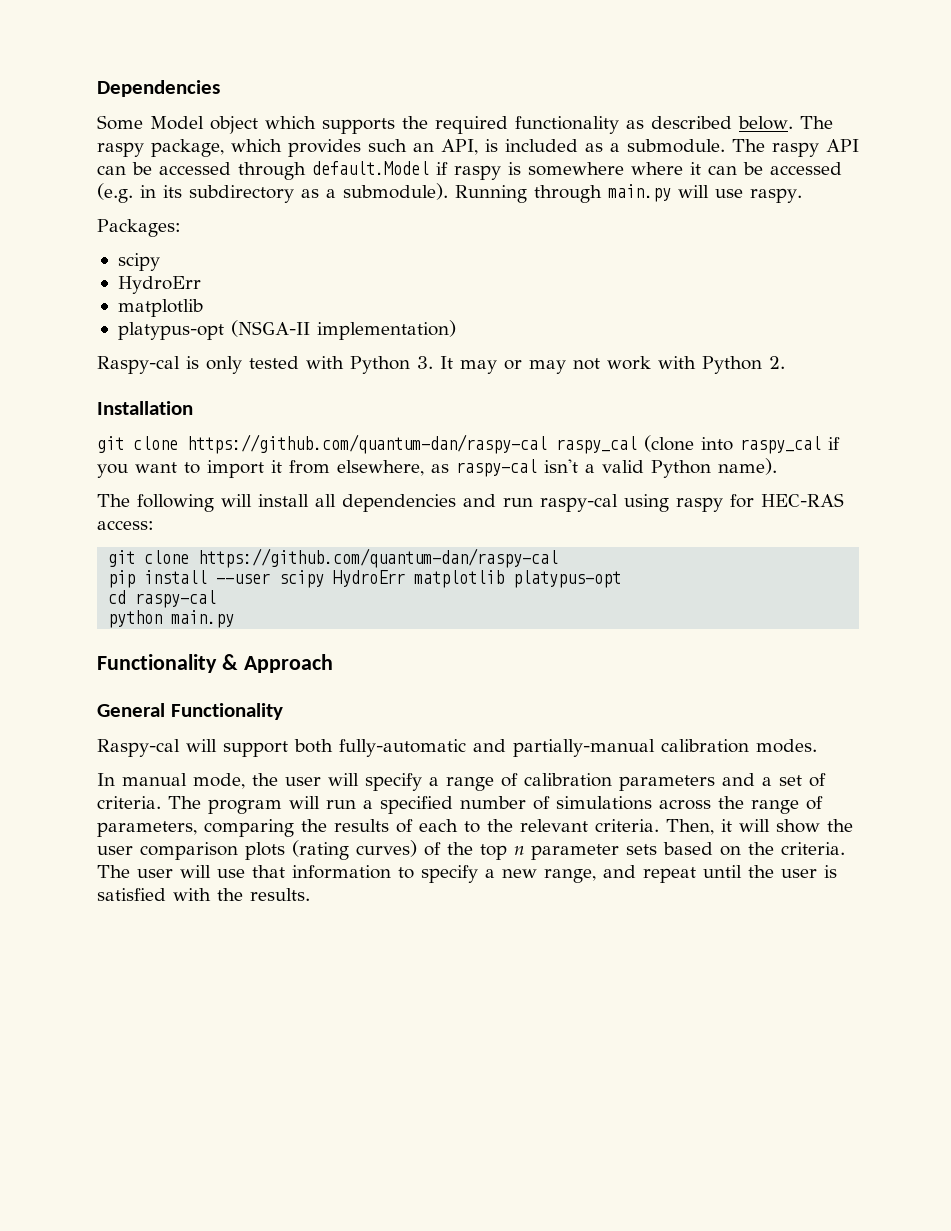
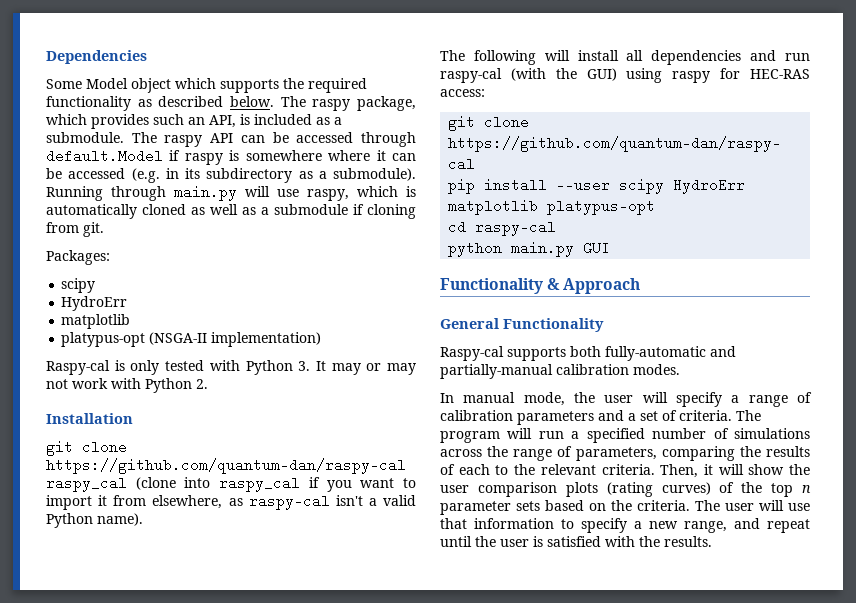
- Running through main.py will use raspy.
+ Running through main.py will use raspy, which is automatically cloned as well as a submodule if cloning from git.
- The following will install all dependencies and run raspy-cal using raspy for HEC-RAS access:
+ The following will install all dependencies and run raspy-cal (with the GUI) using raspy for HEC-RAS access:
- python main.py
+ python main.py GUI
- Raspy-cal will support both fully-automatic and partially-manual calibration modes.
+ Raspy-cal supports both fully-automatic and partially-manual calibration modes.

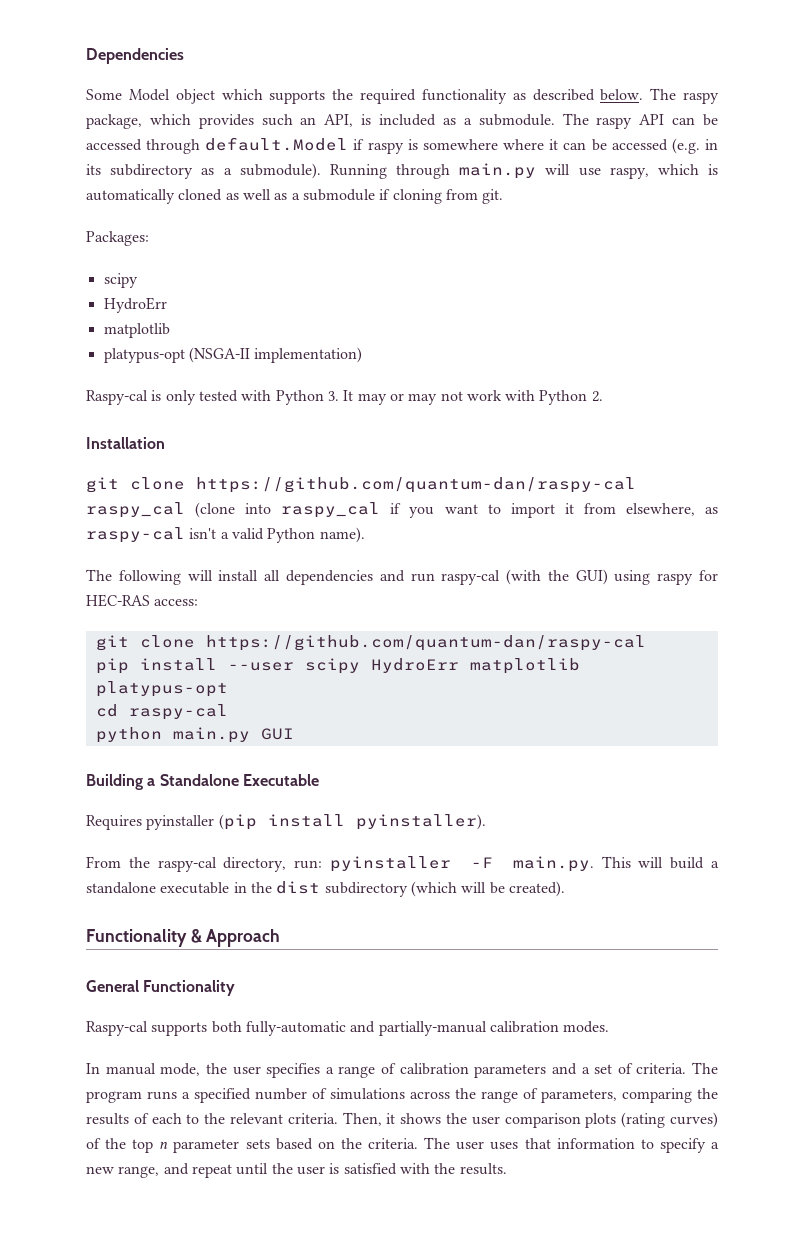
+ Building a Standalone Executable
+ Requires pyinstaller (pip install pyinstaller).
+ From the raspy-cal directory, run: pyinstaller -F main.py. This will build a standalone executable in the dist subdirectory (which will be created).
- In manual mode, the user will specify a range of calibration parameters and a set of criteria.
+ In manual mode, the user specifies a range of calibration parameters and a set of criteria.
- The program will run a specified number of simulations across the range of parameters, comparing the results of each to the relevant criteria.
+ The program runs a specified number of simulations across the range of parameters, comparing the results of each to the relevant criteria.
- Then, it will show the user comparison plots (rating curves) of the top n parameter sets based on the criteria.
+ Then, it shows the user comparison plots (rating curves) of the top n parameter sets based on the criteria.
- The user will use that information to specify a new range, and repeat until the user is satisfied with the results.
+ The user uses that information to specify a new range, and repeat until the user is satisfied with the results.

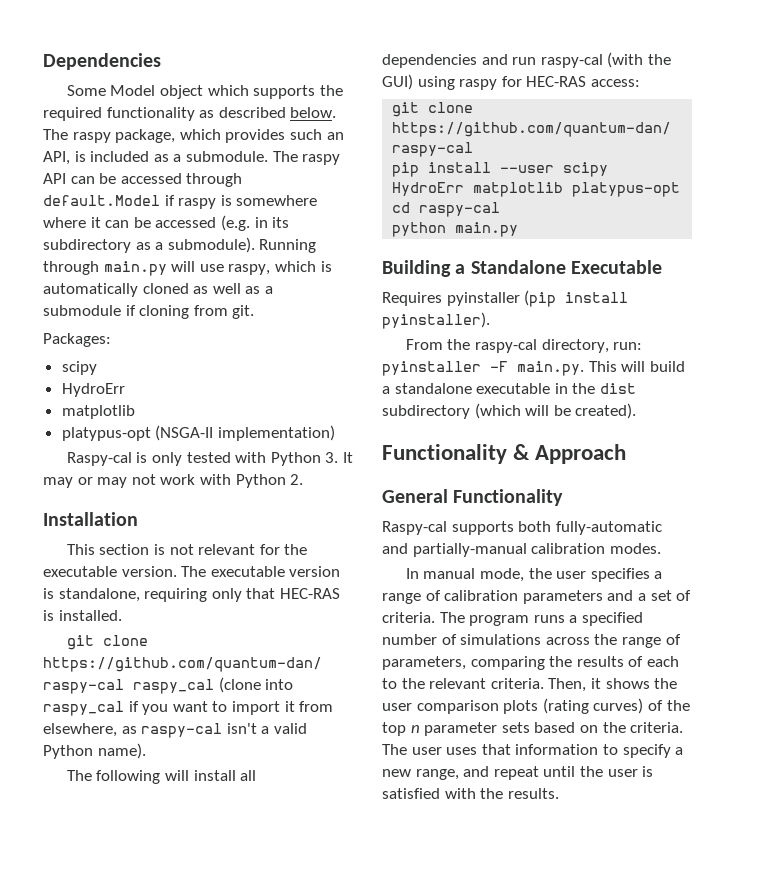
+ This section is not relevant for the executable version. The executable version is standalone, requiring only that HEC-RAS is installed.
- python main.py GUI
+ python main.py

